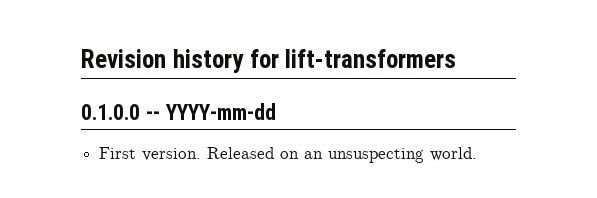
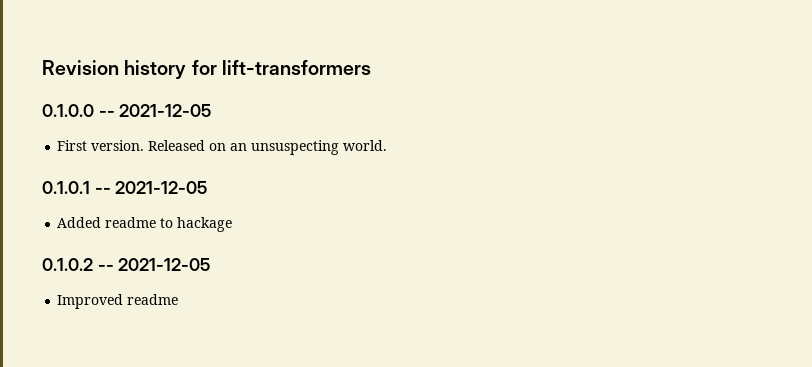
- 0.1.0.0 -- YYYY-mm-dd
+ 0.1.0.0 -- 2021-12-05
+ 0.1.0.1 -- 2021-12-05
+ Added readme to hackage
+ 0.1.0.2 -- 2021-12-05
+ Improved readme

